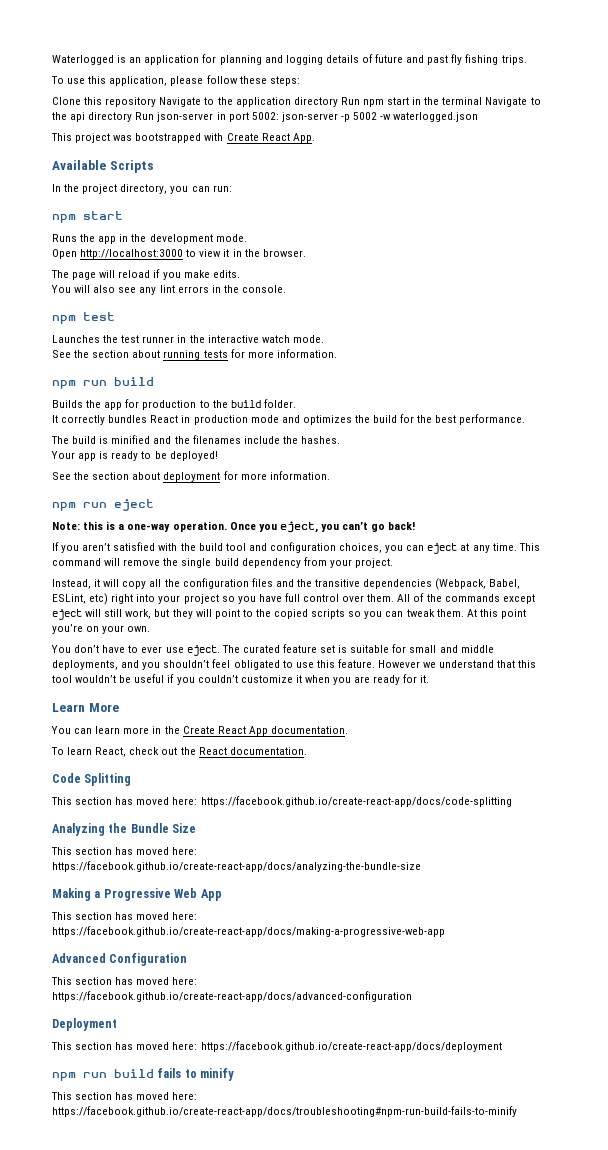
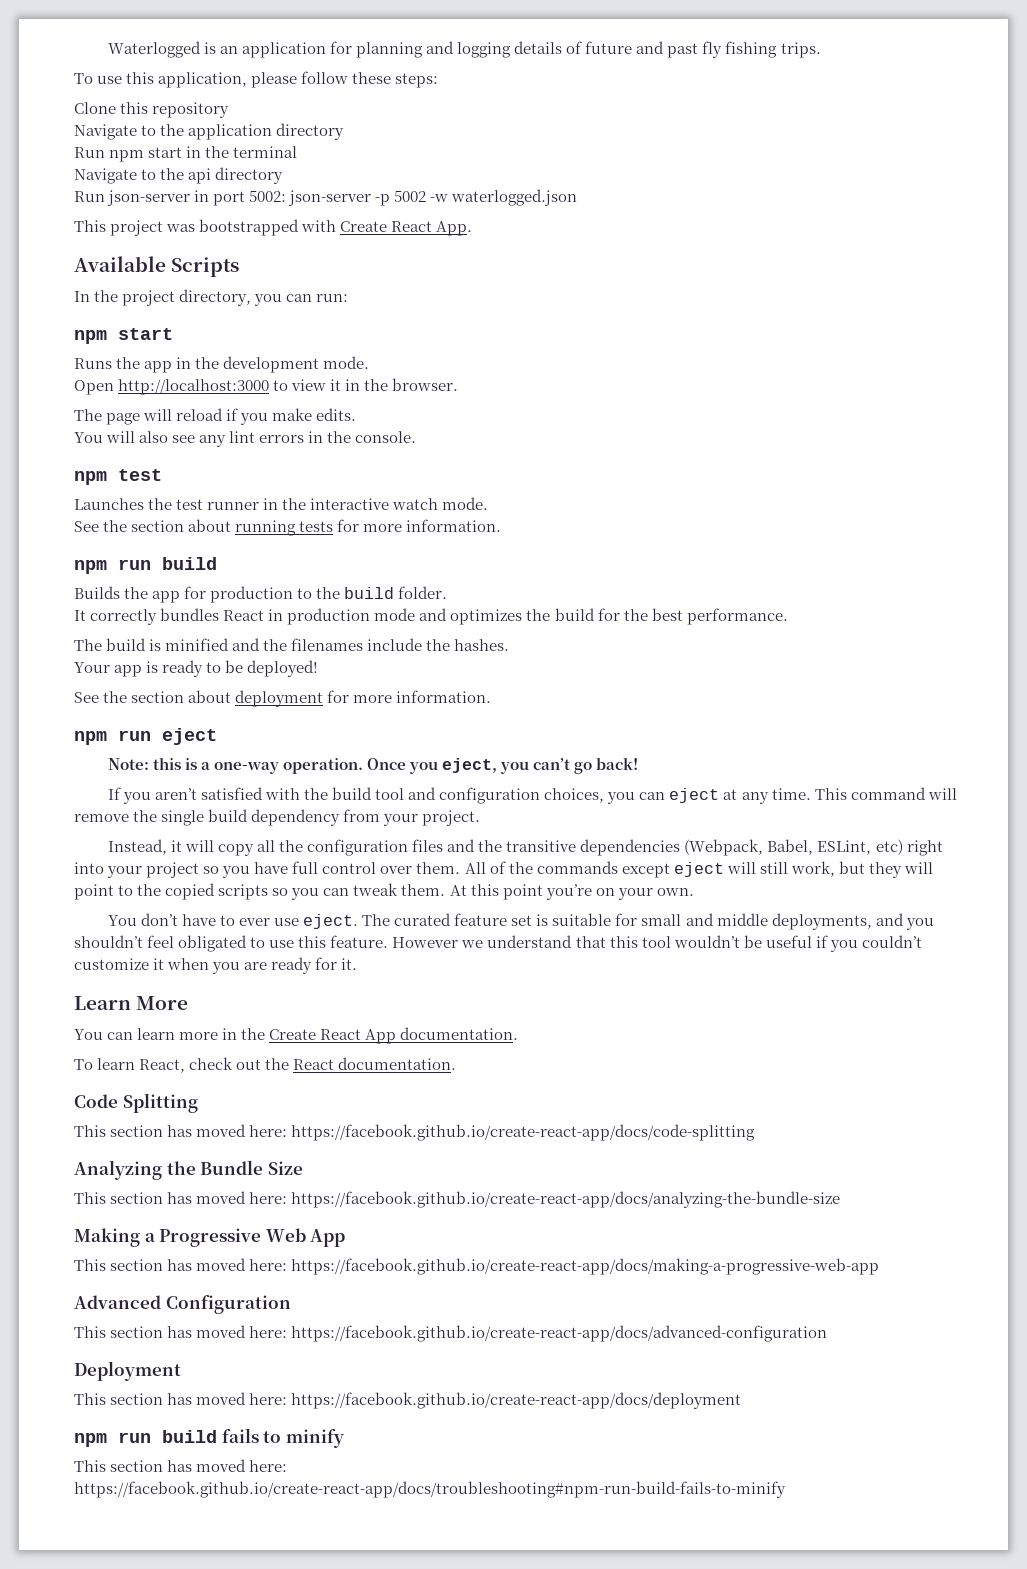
- Clone this repository Navigate to the application directory Run npm start in the terminal Navigate to the api directory Run json-server in port 5002: json-server -p 5002 -w waterlogged.json
+ Clone this repository
+ Navigate to the application directory
+ Run npm start in the terminal
+ Navigate to the api directory
+ Run json-server in port 5002: json-server -p 5002 -w waterlogged.json

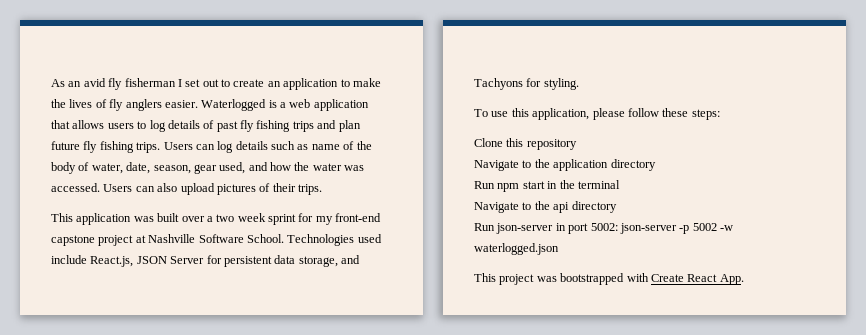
- Waterlogged is an application for planning and logging details of future and past fly fishing trips.
+ As an avid fly fisherman I set out to create an application to make the lives of fly anglers easier. Waterlogged is a web application that allows users to log details of past fly fishing trips and plan future fly fishing trips. Users can log details such as name of the body of water, date, season, gear used, and how the water was accessed. Users can also upload pictures of their trips.
+ This application was built over a two week sprint for my front-end capstone project at Nashville Software School. Technologies used include React.js, JSON Server for persistent data storage, and Tachyons for styling.
- Available Scripts
- In the project directory, you can run:
- npm start
- Runs the app in the development mode.
- Open http://localhost:3000 to view it in the browser.
- The page will reload if you make edits.
- You will also see any lint errors in the console.
- npm test
- Launches the test runner in the interactive watch mode.
- See the section about running tests for more information.
- npm run build
- Builds the app for production to the build folder.
- It correctly bundles React in production mode and optimizes the build for the best performance.
- The build is minified and the filenames include the hashes.
- Your app is ready to be deployed!
- See the section about deployment for more information.
- npm run eject
- Note: this is a one-way operation. Once you eject, you can’t go back!
- If you aren’t satisfied with the build tool and configuration choices, you can eject at any time. This command will remove the single build dependency from your project.
- Instead, it will copy all the configuration files and the transitive dependencies (Webpack, Babel, ESLint, etc) right into your project so you have full control over them. All of the commands except eject will still work, but they will point to the copied scripts so you can tweak them. At this point you’re on your own.
- You don’t have to ever use eject. The curated feature set is suitable for small and middle deployments, and you shouldn’t feel obligated to use this feature. However we understand that this tool wouldn’t be useful if you couldn’t customize it when you are ready for it.
- Learn More
- You can learn more in the Create React App documentation.
- To learn React, check out the React documentation.
- Code Splitting
- This section has moved here: https://facebook.github.io/create-react-app/docs/code-splitting
- Analyzing the Bundle Size
- This section has moved here: https://facebook.github.io/create-react-app/docs/analyzing-the-bundle-size
- Making a Progressive Web App
- This section has moved here: https://facebook.github.io/create-react-app/docs/making-a-progressive-web-app
- Advanced Configuration
- This section has moved here: https://facebook.github.io/create-react-app/docs/advanced-configuration
- Deployment
- This section has moved here: https://facebook.github.io/create-react-app/docs/deployment
- npm run build fails to minify
- This section has moved here: https://facebook.github.io/create-react-app/docs/troubleshooting#npm-run-build-fails-to-minify

